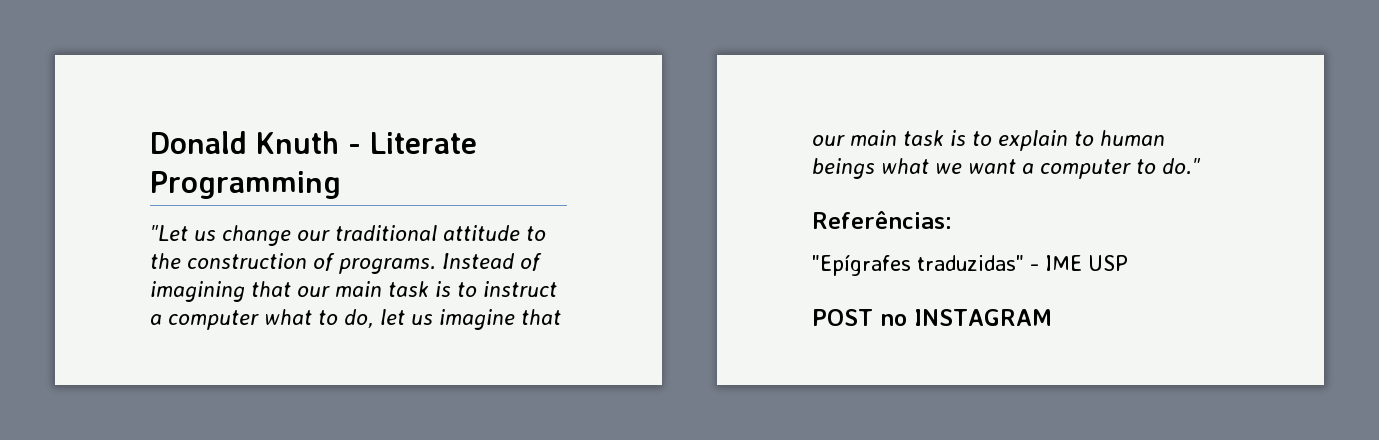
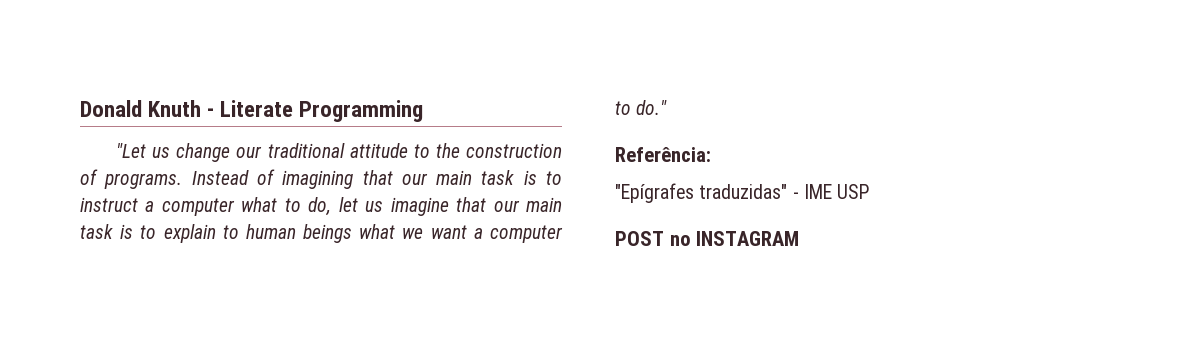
- Referências:
+ Referência:

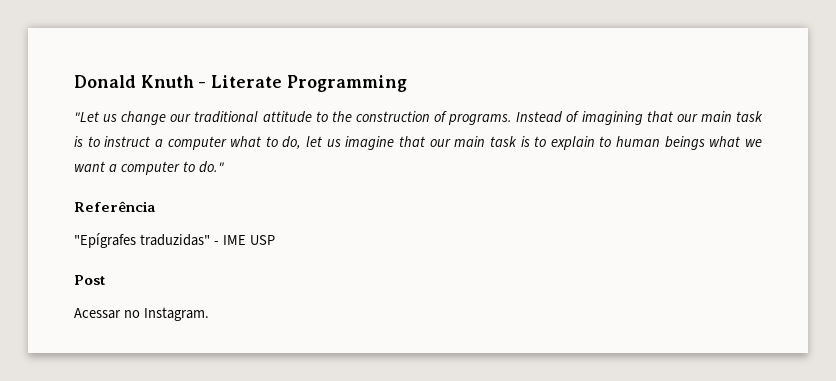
- Referência:
+ Referência
- POST no INSTAGRAM
+ Post
+ Acessar no Instagram.

